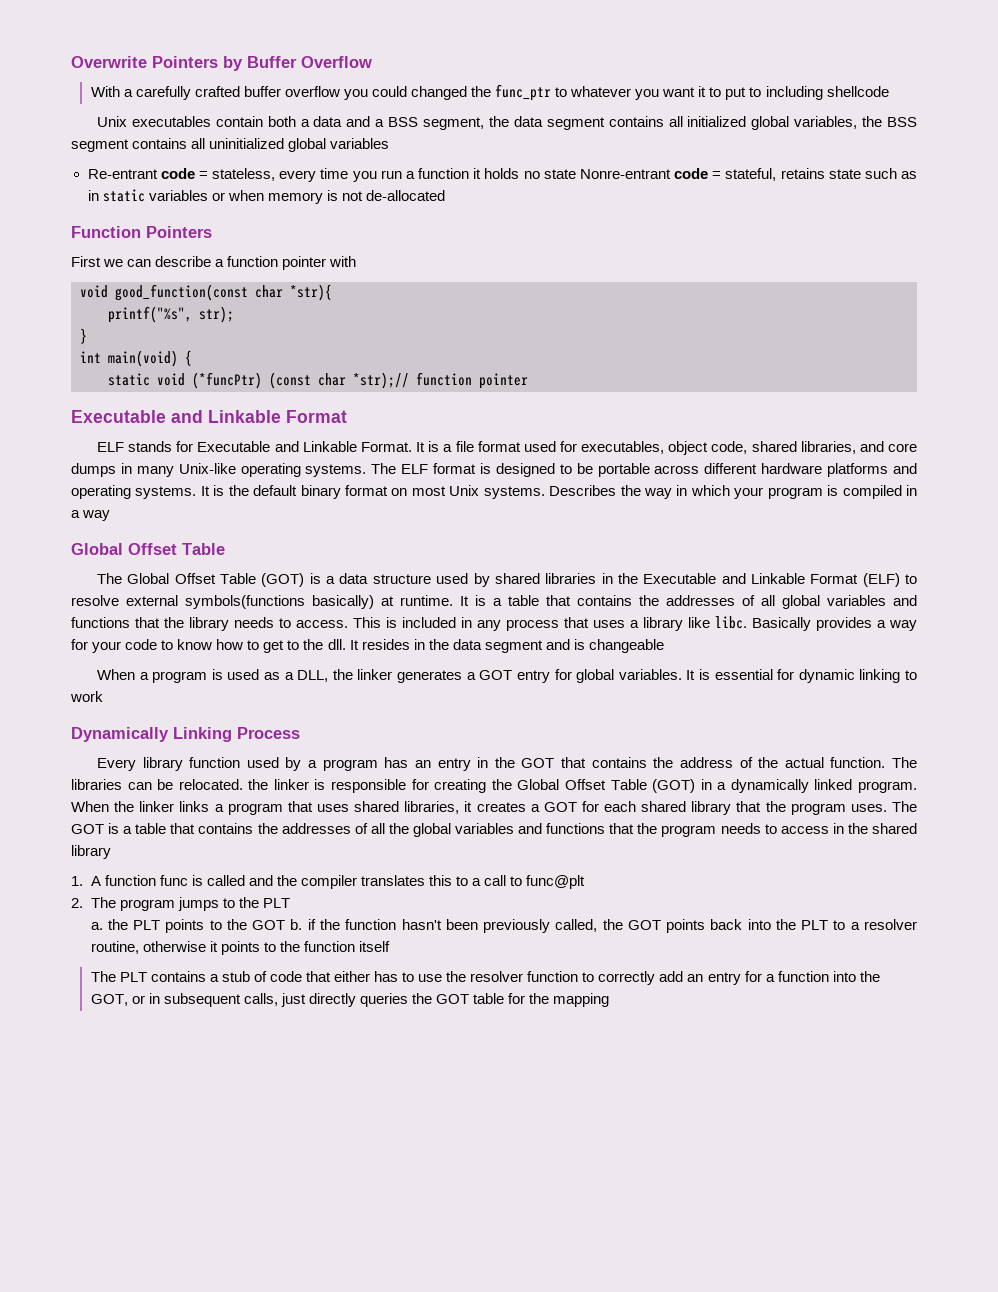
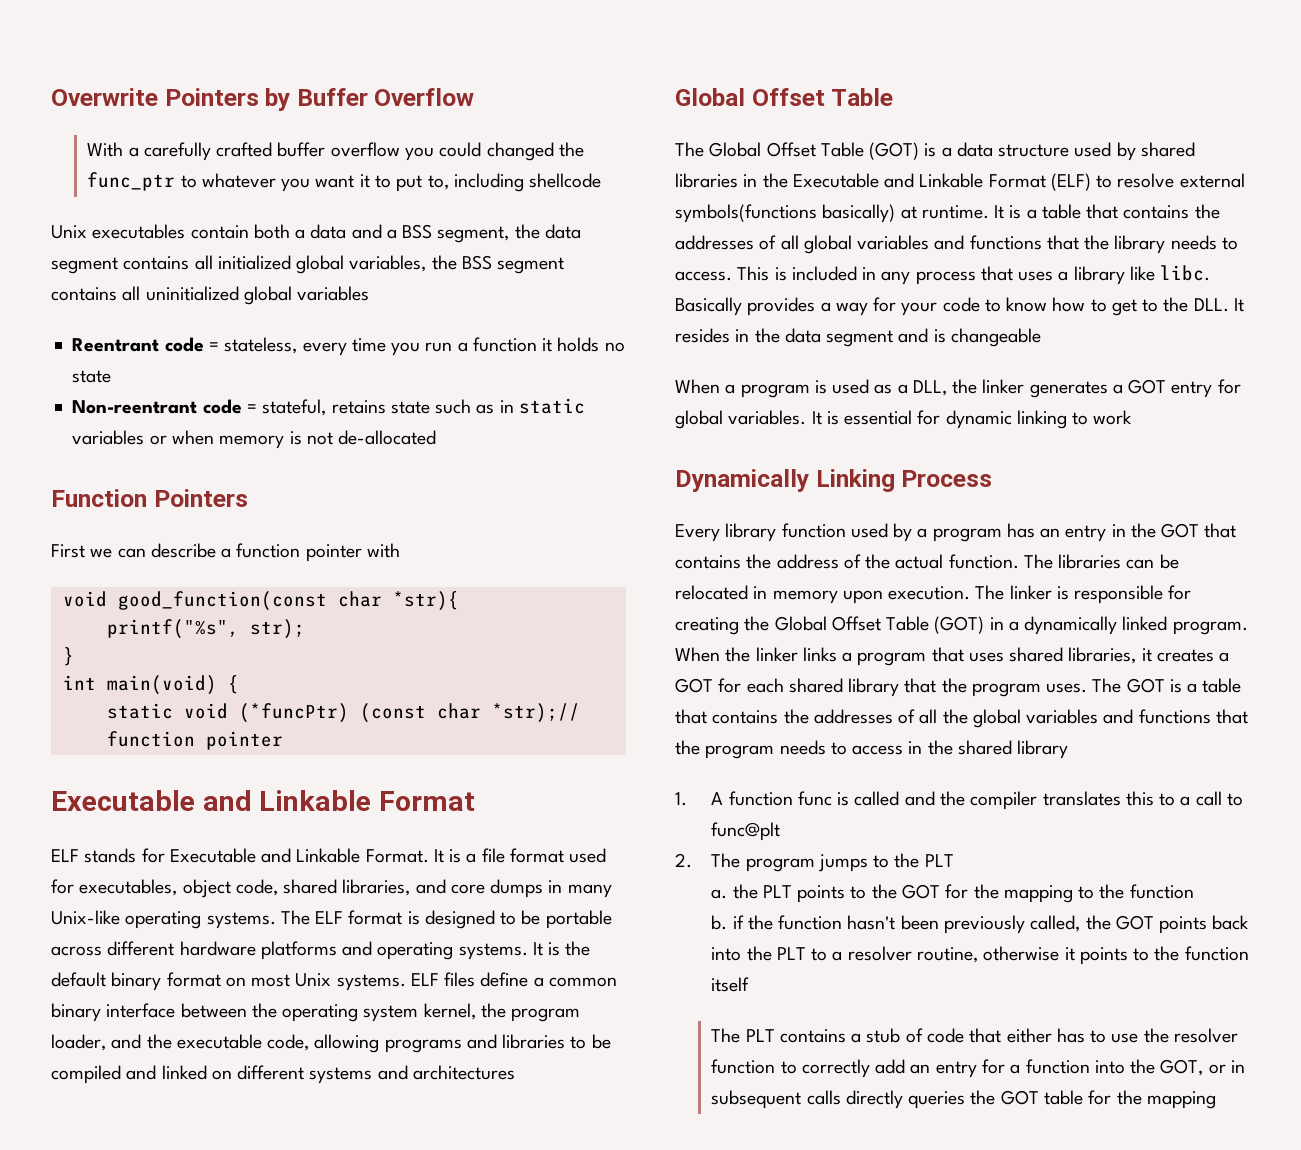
- With a carefully crafted buffer overflow you could changed the func_ptr to whatever you want it to put to including shellcode
+ With a carefully crafted buffer overflow you could changed the func_ptr to whatever you want it to put to, including shellcode
- Re-entrant code = stateless, every time you run a function it holds no state Nonre-entrant code = stateful, retains state such as in static variables or when memory is not de-allocated
+ Reentrant code = stateless, every time you run a function it holds no state
+ Non-reentrant code = stateful, retains state such as in static variables or when memory is not de-allocated
- Describes the way in which your program is compiled in a way
+ ELF files define a common binary interface between the operating system kernel, the program loader, and the executable code, allowing programs and libraries to be compiled and linked on different systems and architectures
- Basically provides a way for your code to know how to get to the dll. It resides in the data segment and is changeable
+ Basically provides a way for your code to know how to get to the DLL. It resides in the data segment and is changeable
- The libraries can be relocated. the linker is responsible for creating the Global Offset Table (GOT) in a dynamically linked program.
+ The libraries can be relocated in memory upon execution. The linker is responsible for creating the Global Offset Table (GOT) in a dynamically linked program.
- a. the PLT points to the GOT b. if the function hasn't been previously called, the GOT points back into the PLT to a resolver routine, otherwise it points to the function itself
+ a. the PLT points to the GOT for the mapping to the function
+ b. if the function hasn't been previously called, the GOT points back into the PLT to a resolver routine, otherwise it points to the function itself
- The PLT contains a stub of code that either has to use the resolver function to correctly add an entry for a function into the GOT, or in subsequent calls, just directly queries the GOT table for the mapping
+ The PLT contains a stub of code that either has to use the resolver function to correctly add an entry for a function into the GOT, or in subsequent calls directly queries the GOT table for the mapping

